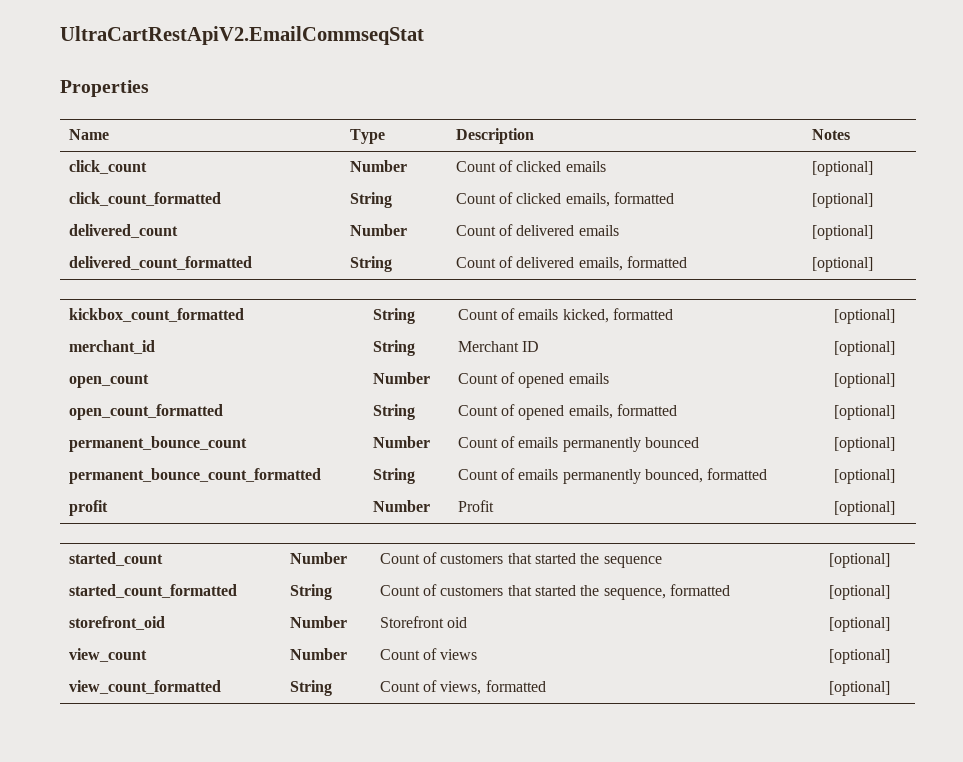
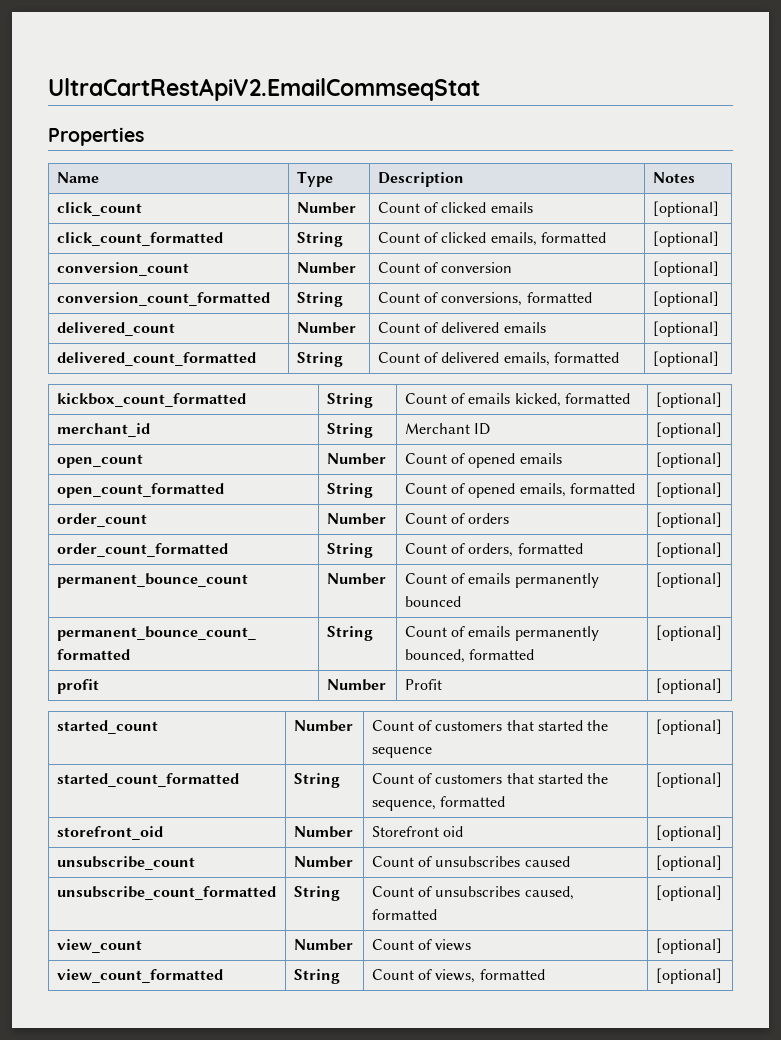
+ conversion_count | Number | Count of conversion | [optional]
+ conversion_count_formatted | String | Count of conversions, formatted | [optional]
+ order_count | Number | Count of orders | [optional]
+ order_count_formatted | String | Count of orders, formatted | [optional]
+ unsubscribe_count | Number | Count of unsubscribes caused | [optional]
+ unsubscribe_count_formatted | String | Count of unsubscribes caused, formatted | [optional]

